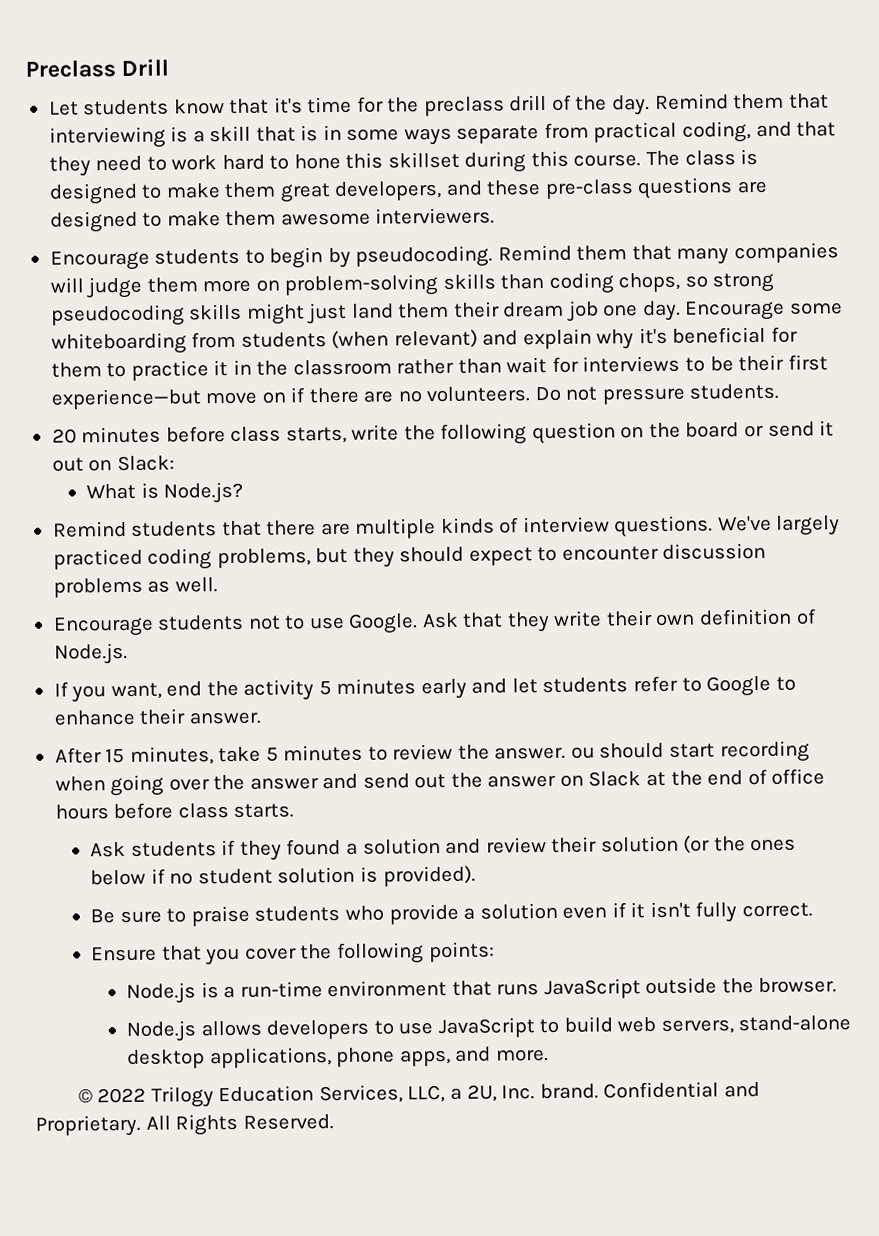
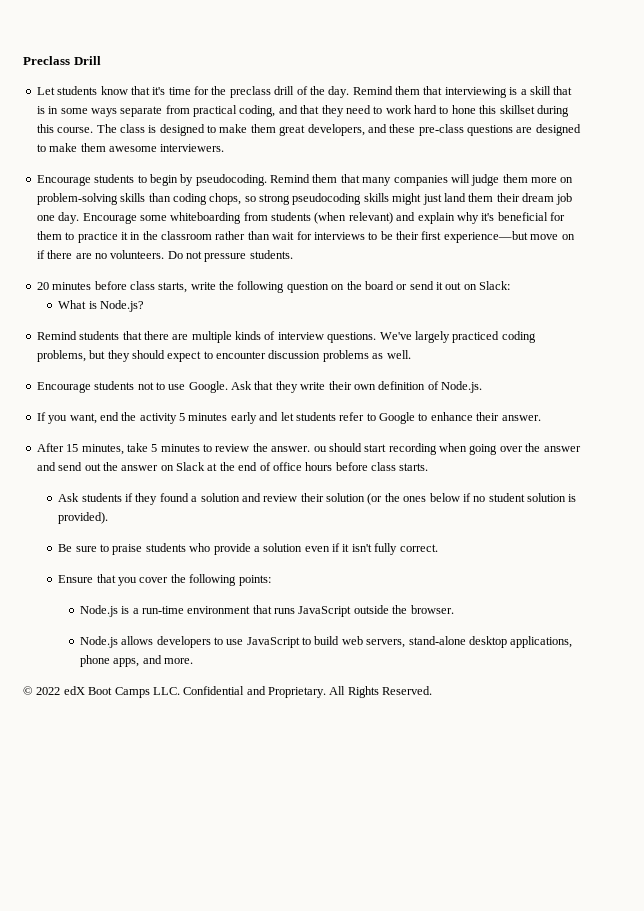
- © 2022 Trilogy Education Services, LLC, a 2U, Inc. brand. Confidential and Proprietary.
+ © 2022 edX Boot Camps LLC. Confidential and Proprietary.

